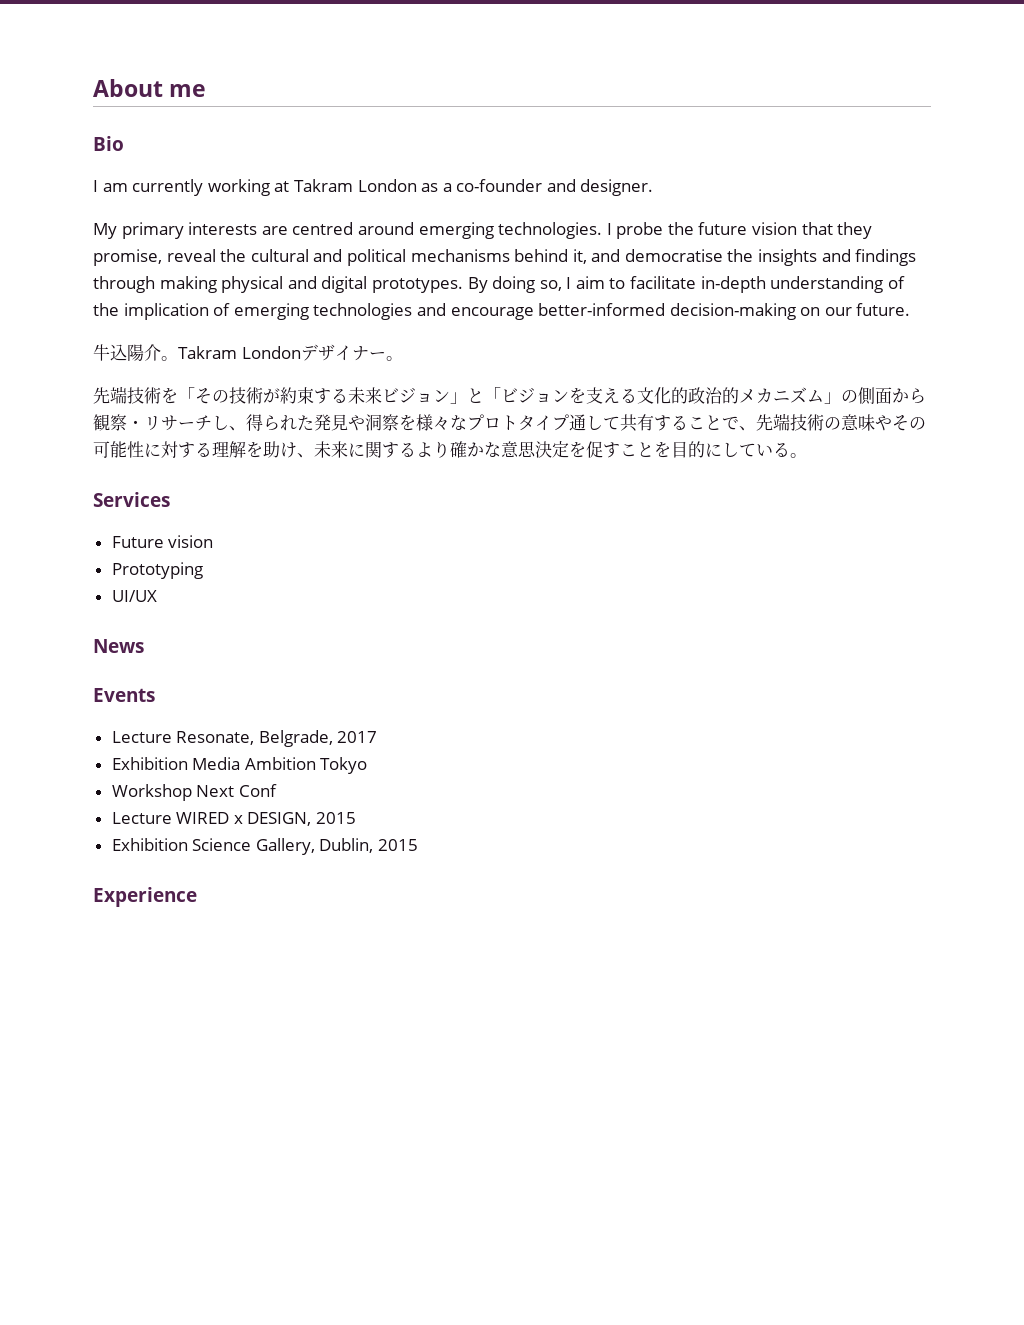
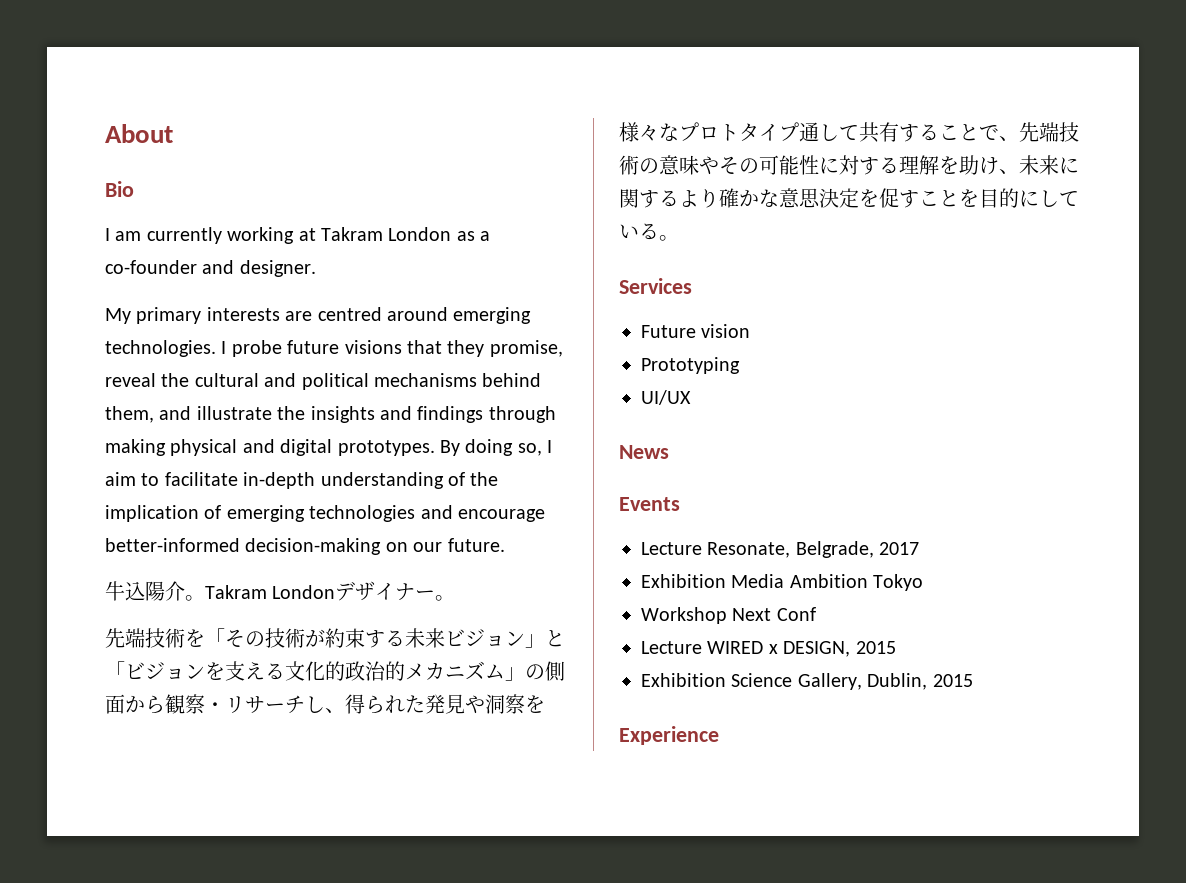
- About me
+ About
- I probe the future vision that they promise, reveal the cultural and political mechanisms behind it, and democratise the insights and findings through making physical and digital prototypes.
+ I probe future visions that they promise, reveal the cultural and political mechanisms behind them, and illustrate the insights and findings through making physical and digital prototypes.

